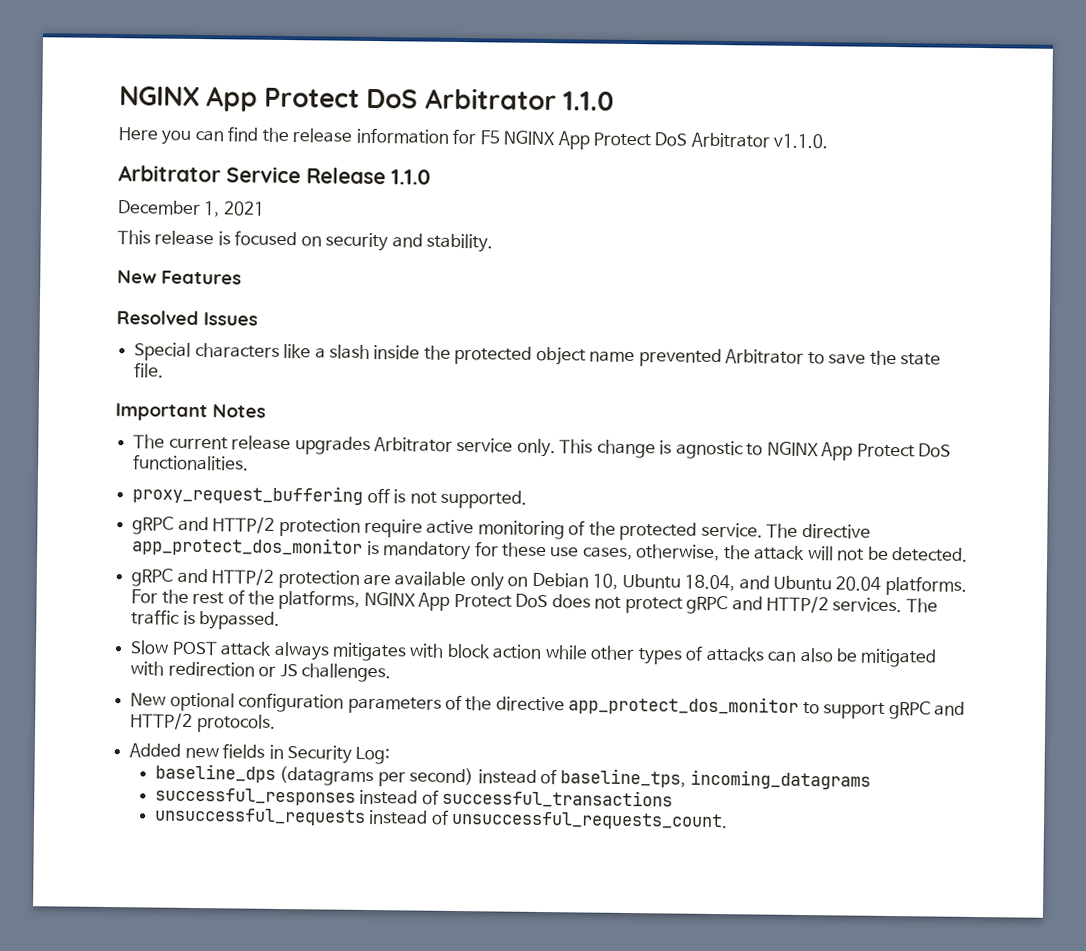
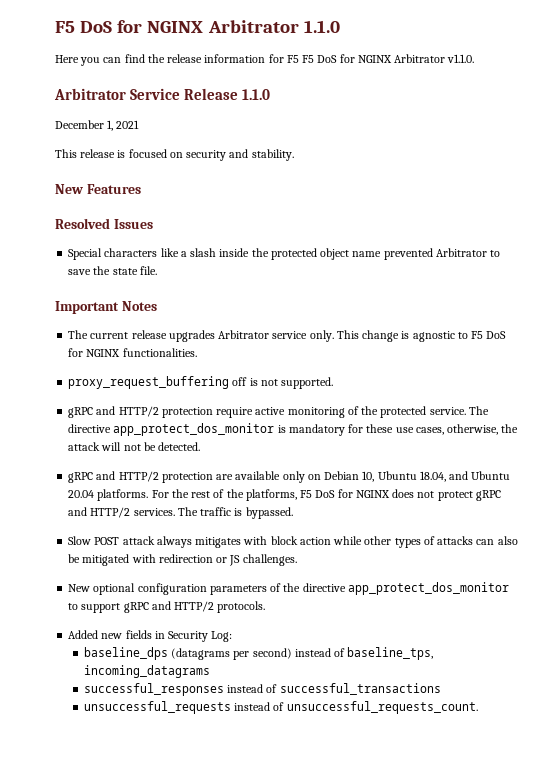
- NGINX App Protect DoS Arbitrator 1.1.0
+ F5 DoS for NGINX Arbitrator 1.1.0
- Here you can find the release information for F5 NGINX App Protect DoS Arbitrator v1.1.0.
+ Here you can find the release information for F5 F5 DoS for NGINX Arbitrator v1.1.0.
- This change is agnostic to NGINX App Protect DoS functionalities.
+ This change is agnostic to F5 DoS for NGINX functionalities.
- For the rest of the platforms, NGINX App Protect DoS does not protect gRPC and HTTP/2 services.
+ For the rest of the platforms, F5 DoS for NGINX does not protect gRPC and HTTP/2 services.

